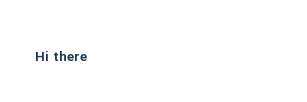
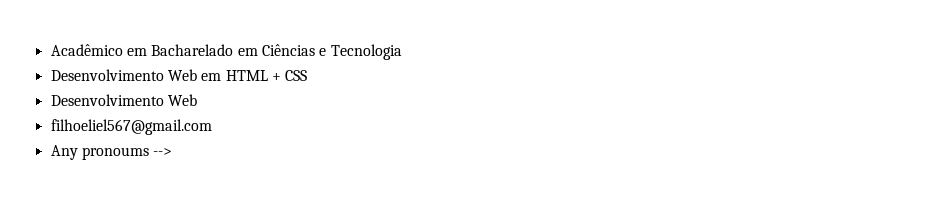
- Hi there
+ Acadêmico em Bacharelado em Ciências e Tecnologia
+ Desenvolvimento Web em HTML + CSS
+ Desenvolvimento Web
+ filhoeliel567@gmail.com
+ Any pronoums -->

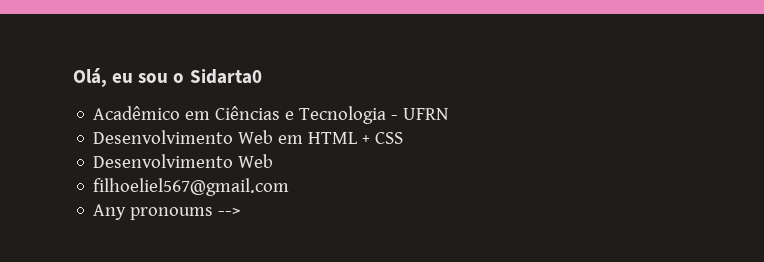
- Acadêmico em Bacharelado em Ciências e Tecnologia
+ Olá, eu sou o Sidarta0
+ Acadêmico em Ciências e Tecnologia - UFRN

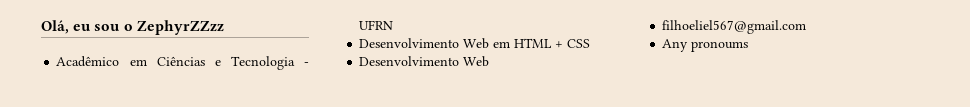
- Olá, eu sou o Sidarta0
+ Olá, eu sou o ZephyrZZzz
- Any pronoums -->
+ Any pronoums

